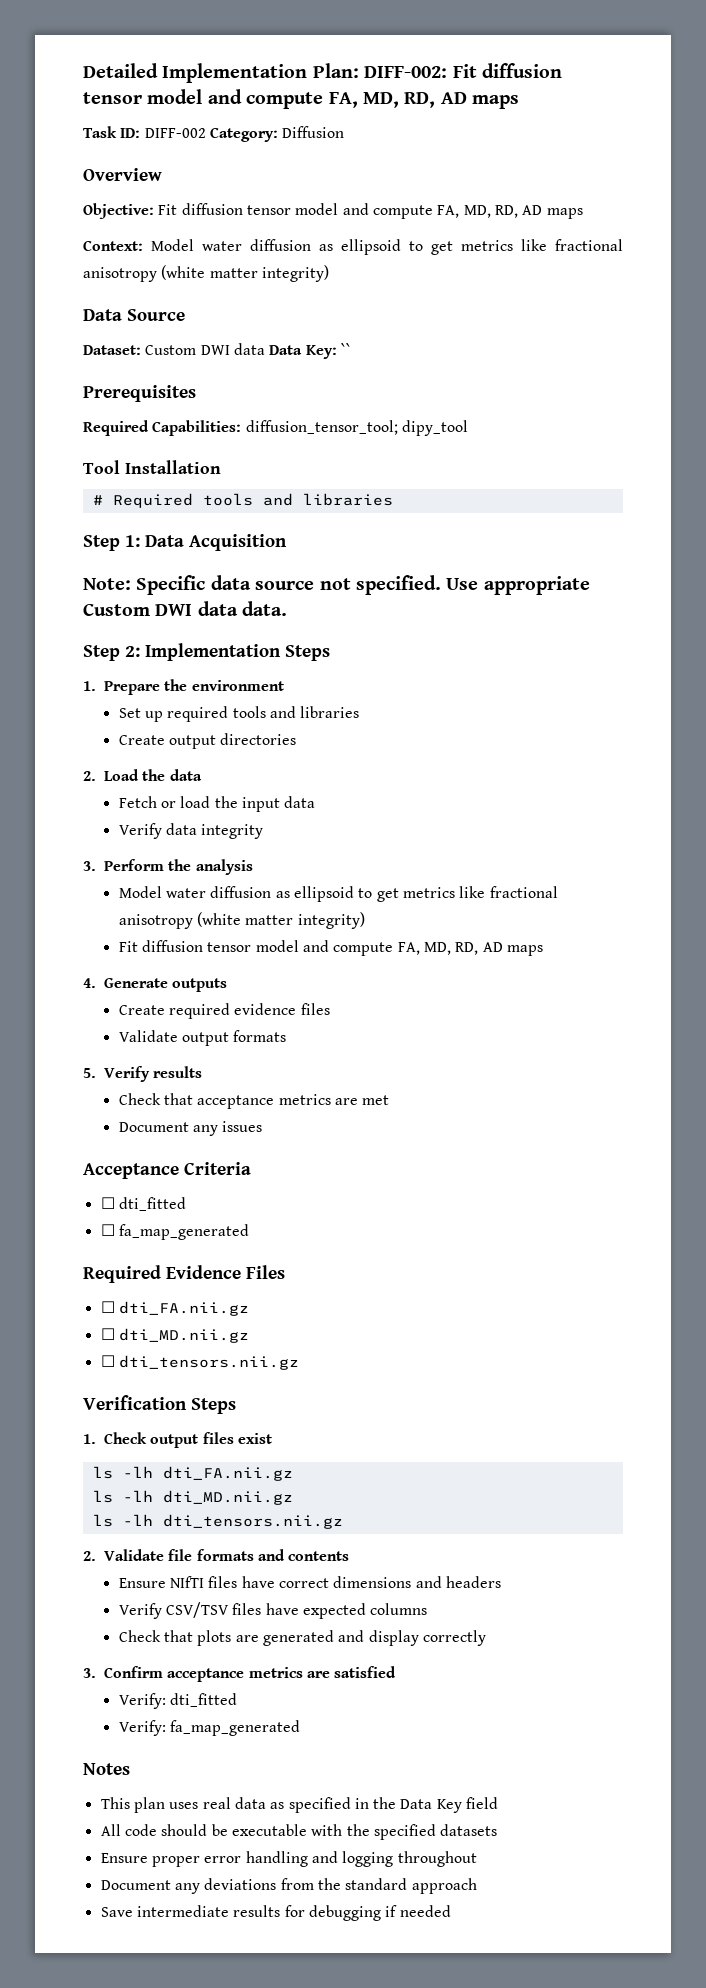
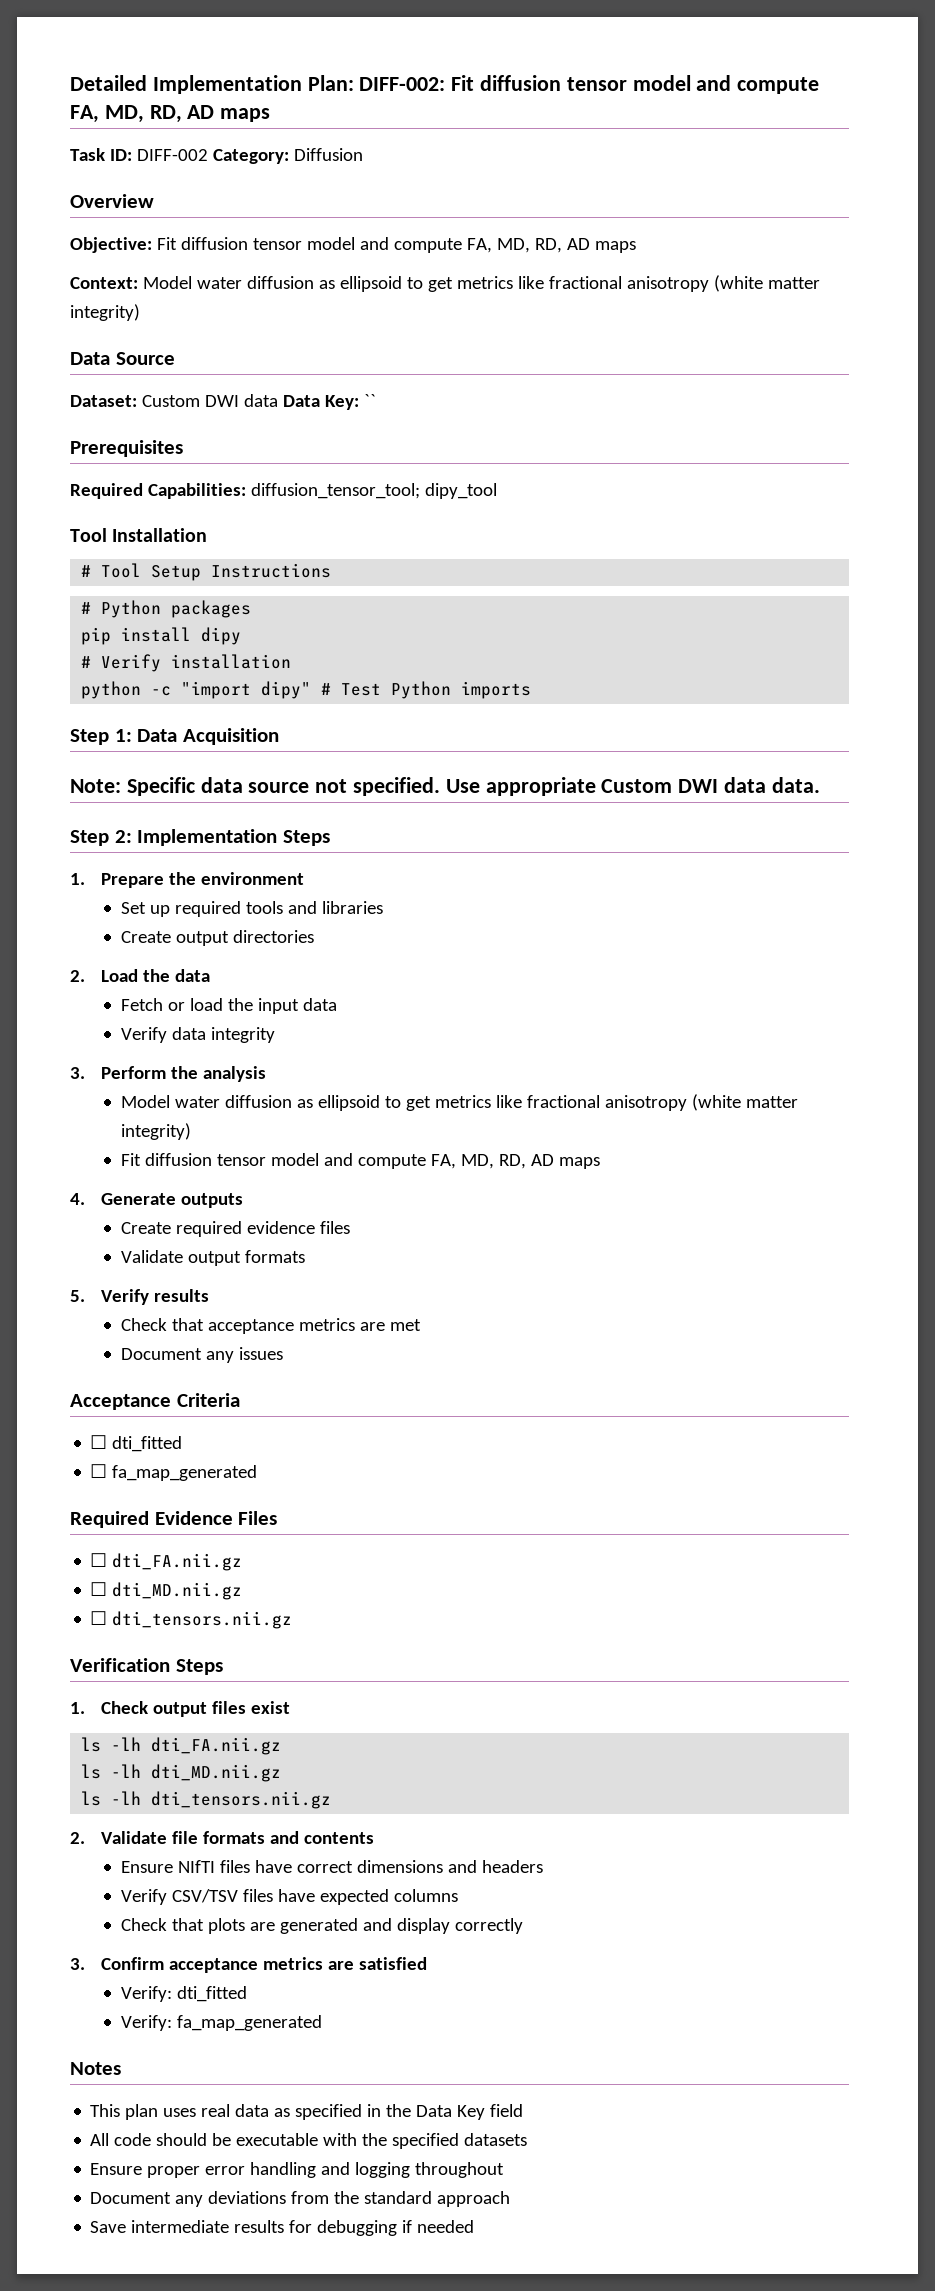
- # Required tools and libraries
+ # Tool Setup Instructions
+ # Python packages
+ pip install dipy
+ # Verify installation
+ python -c "import dipy" # Test Python imports

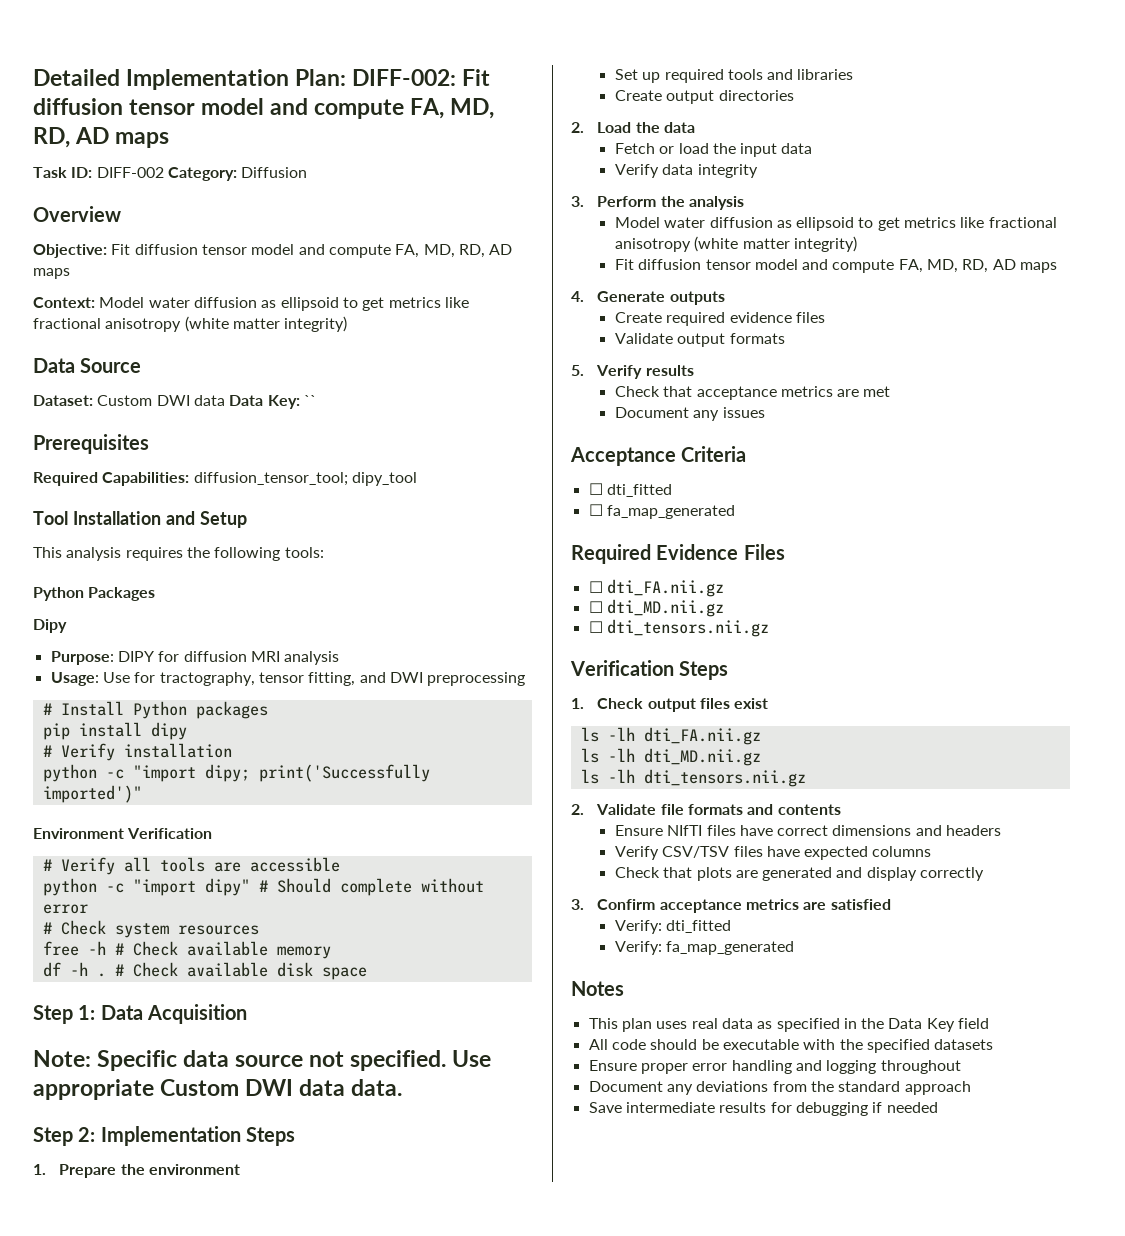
- Tool Installation
- # Tool Setup Instructions
- # Python packages
+ Tool Installation and Setup
+ This analysis requires the following tools:
+ Python Packages
+ Dipy
+ Purpose: DIPY for diffusion MRI analysis
+ Usage: Use for tractography, tensor fitting, and DWI preprocessing
+ # Install Python packages
+ python -c "import dipy; print('Successfully imported')"
+ Environment Verification
+ # Verify all tools are accessible
- python -c "import dipy" # Test Python imports
+ python -c "import dipy" # Should complete without error
+ # Check system resources
+ free -h # Check available memory
+ df -h . # Check available disk space

